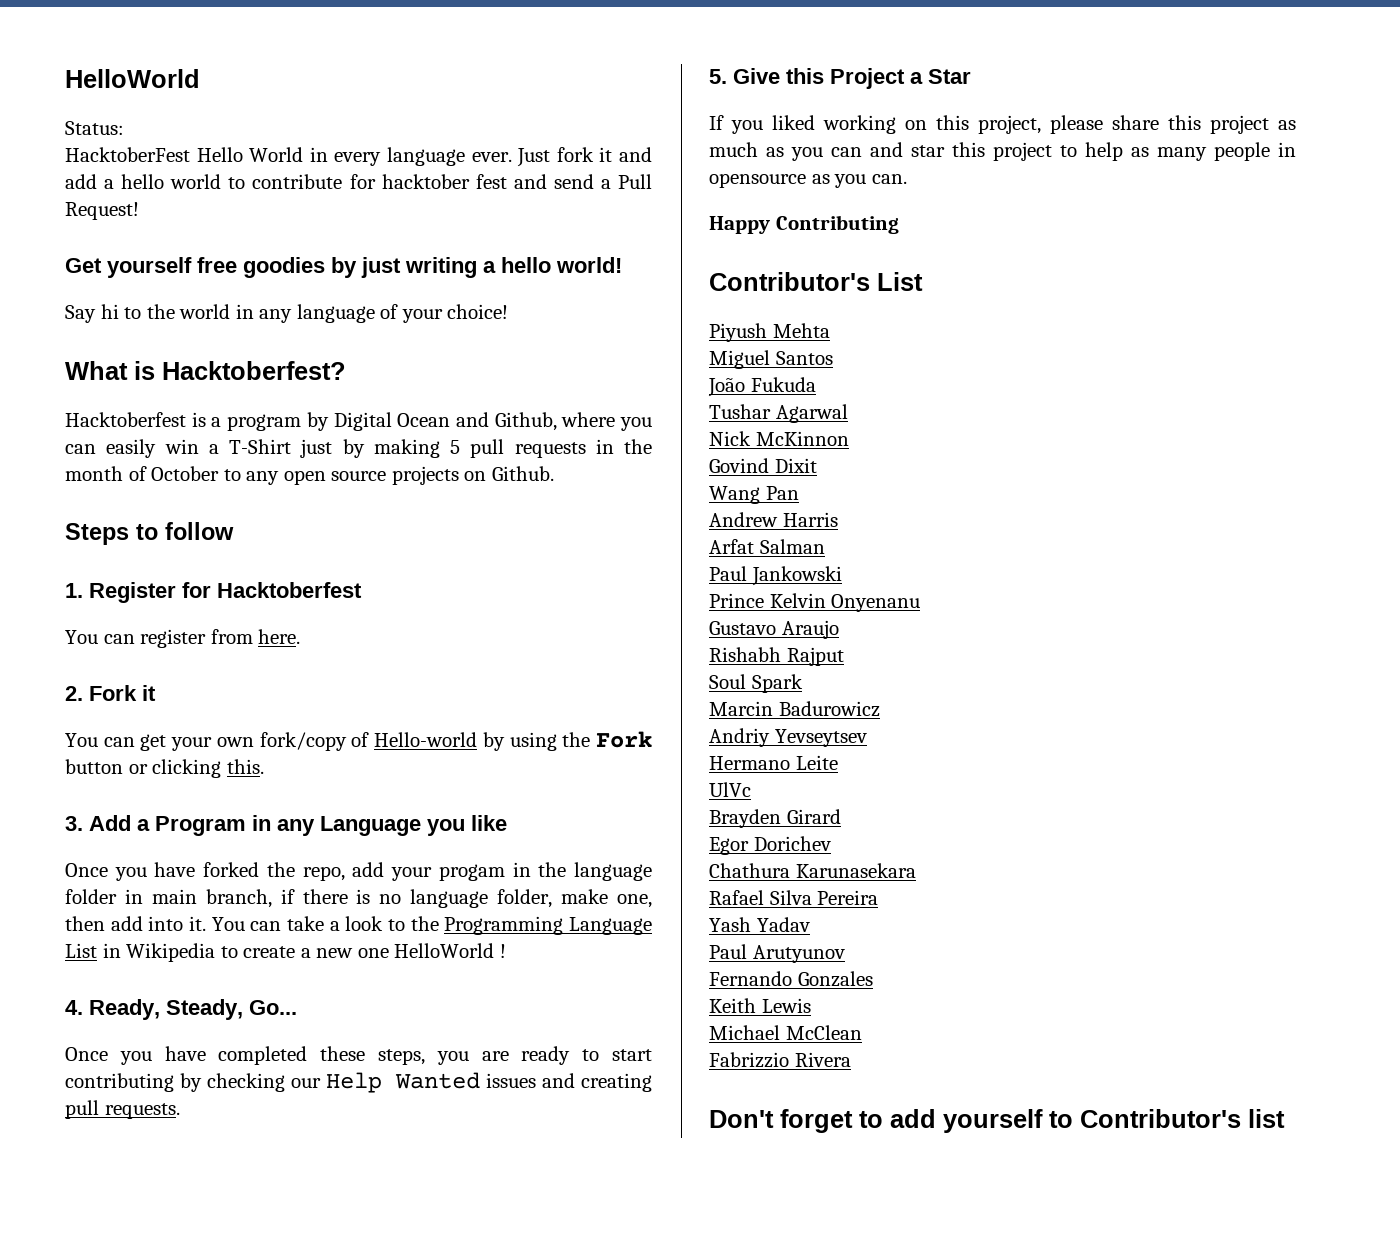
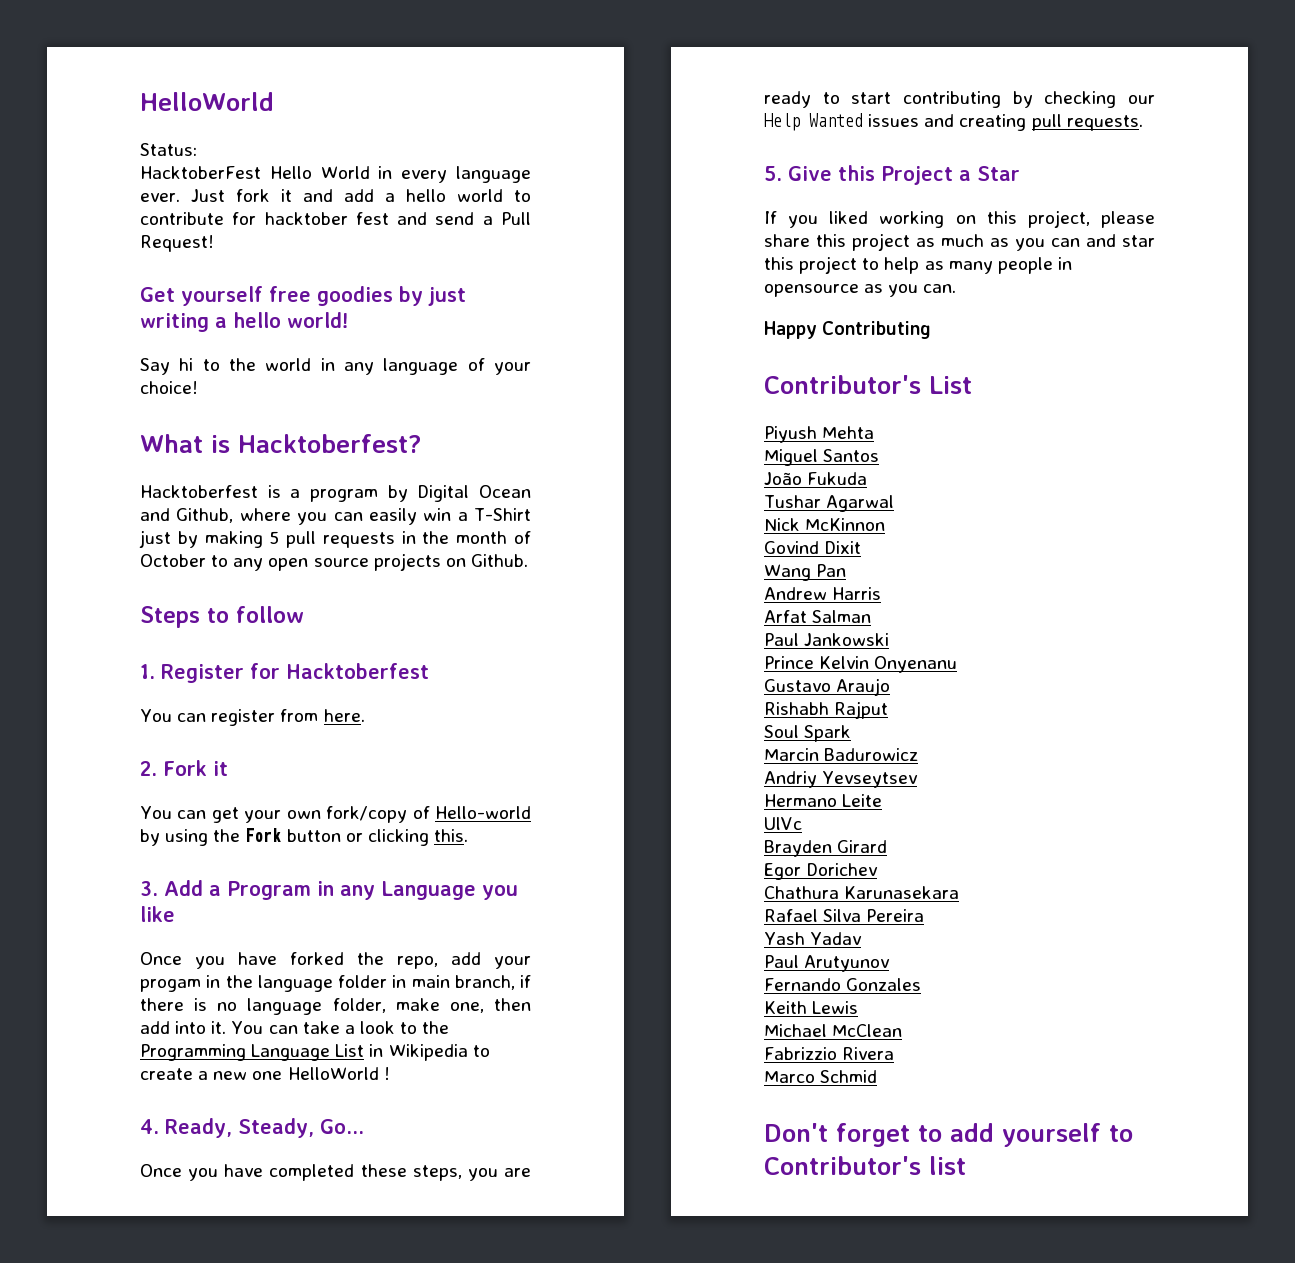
+ Marco Schmid

